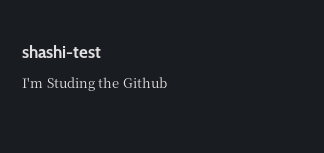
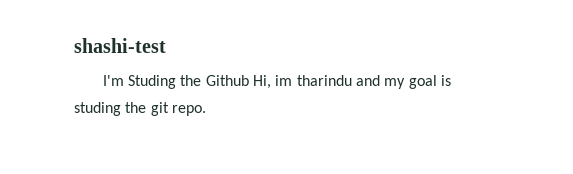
- I'm Studing the Github
+ I'm Studing the Github Hi, im tharindu and my goal is studing the git repo.

